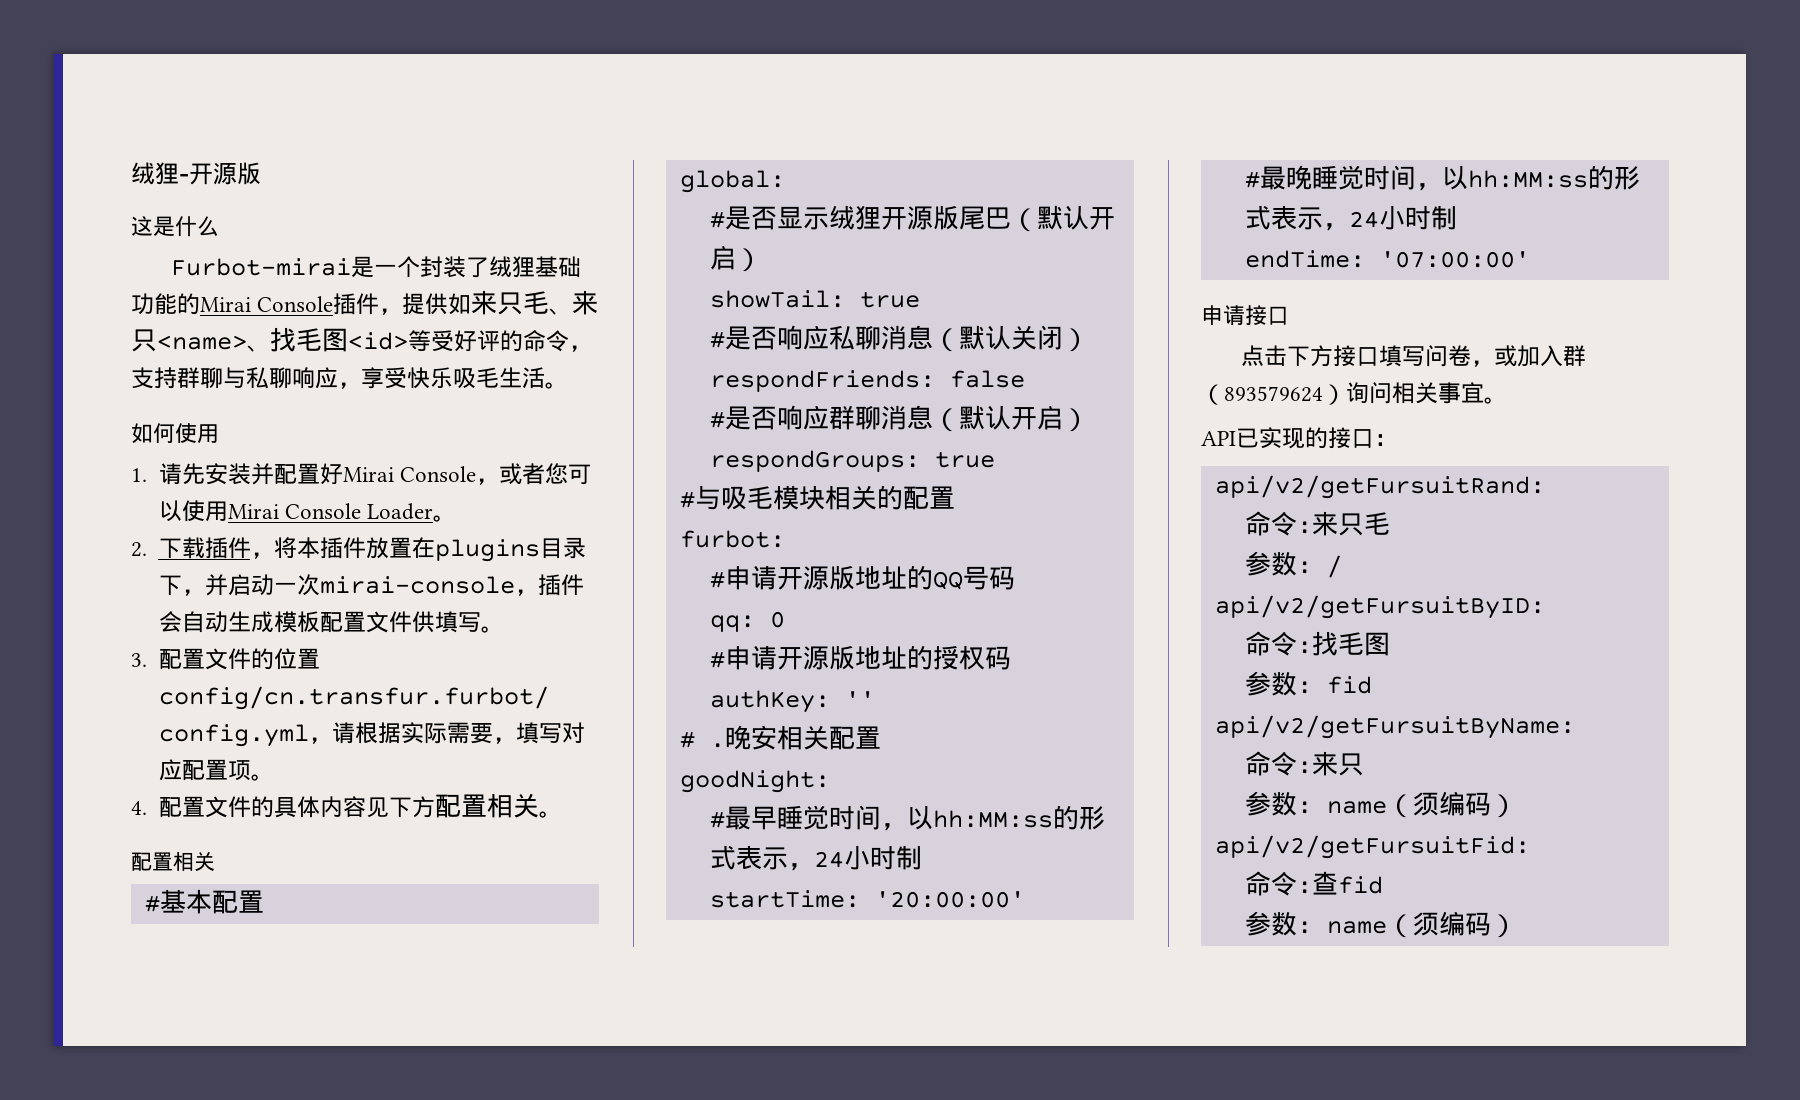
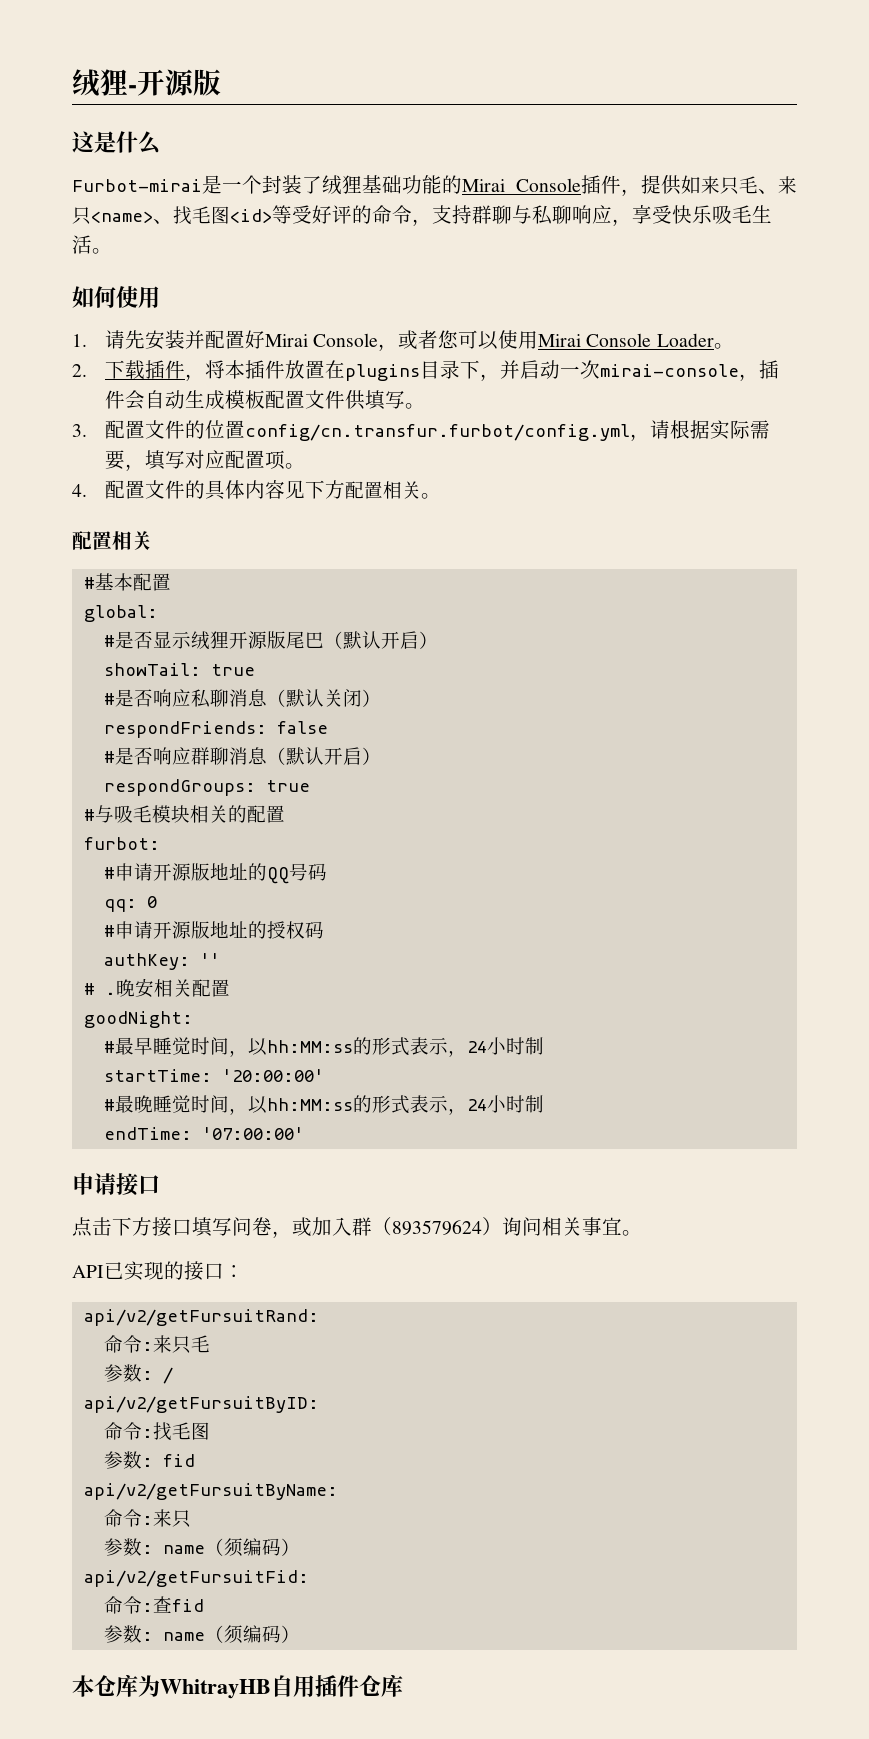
+ 本仓库为WhitrayHB自用插件仓库

